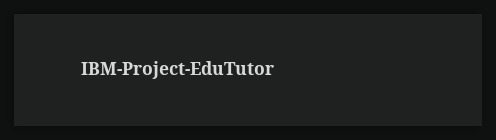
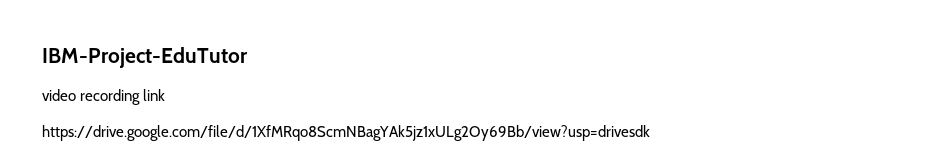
+ video recording link
+ https://drive.google.com/file/d/1XfMRqo8ScmNBagYAk5jz1xULg2Oy69Bb/view?usp=drivesdk

